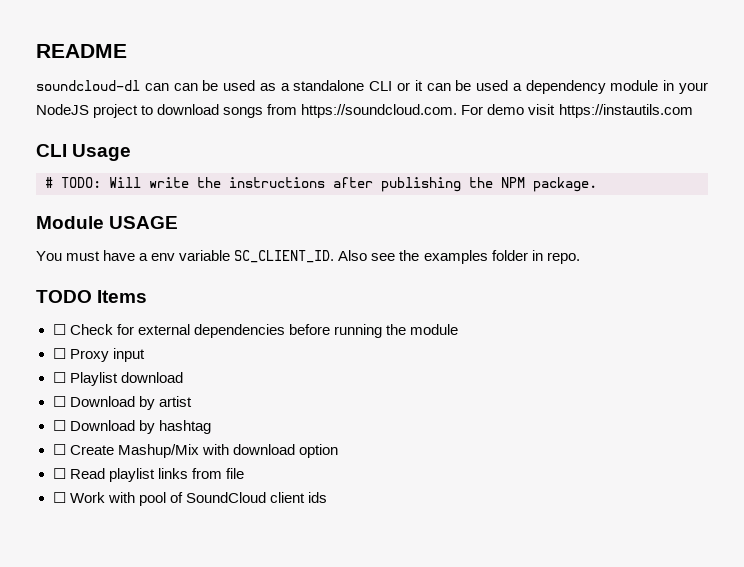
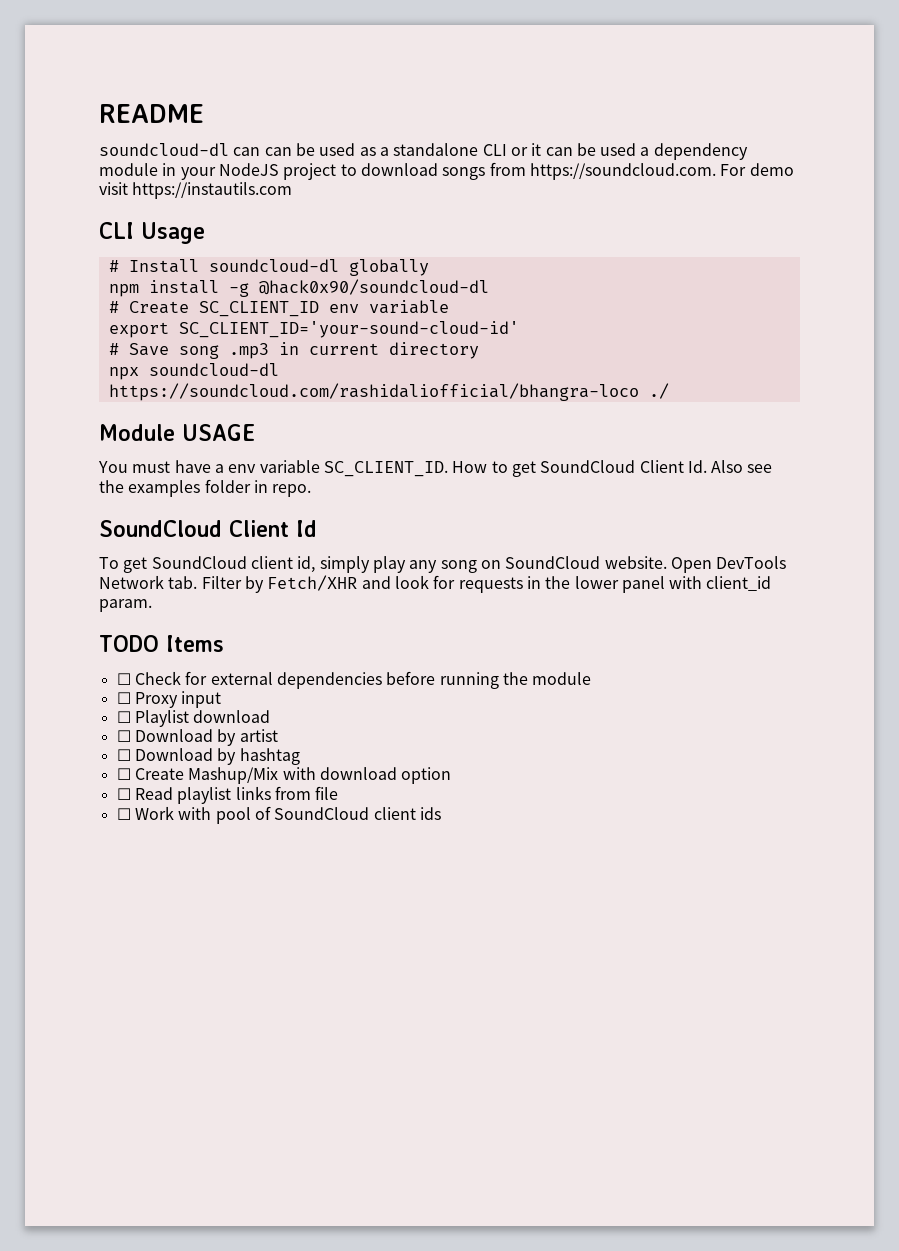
- # TODO: Will write the instructions after publishing the NPM package.
+ # Install soundcloud-dl globally
+ npm install -g @hack0x90/soundcloud-dl
+ # Create SC_CLIENT_ID env variable
+ export SC_CLIENT_ID='your-sound-cloud-id'
+ # Save song .mp3 in current directory
+ npx soundcloud-dl https://soundcloud.com/rashidaliofficial/bhangra-loco ./
- Also see the examples folder in repo.
+ How to get SoundCloud Client Id. Also see the examples folder in repo.
+ SoundCloud Client Id
+ To get SoundCloud client id, simply play any song on SoundCloud website. Open DevTools Network tab. Filter by Fetch/XHR and look for requests in the lower panel with client_id param.

